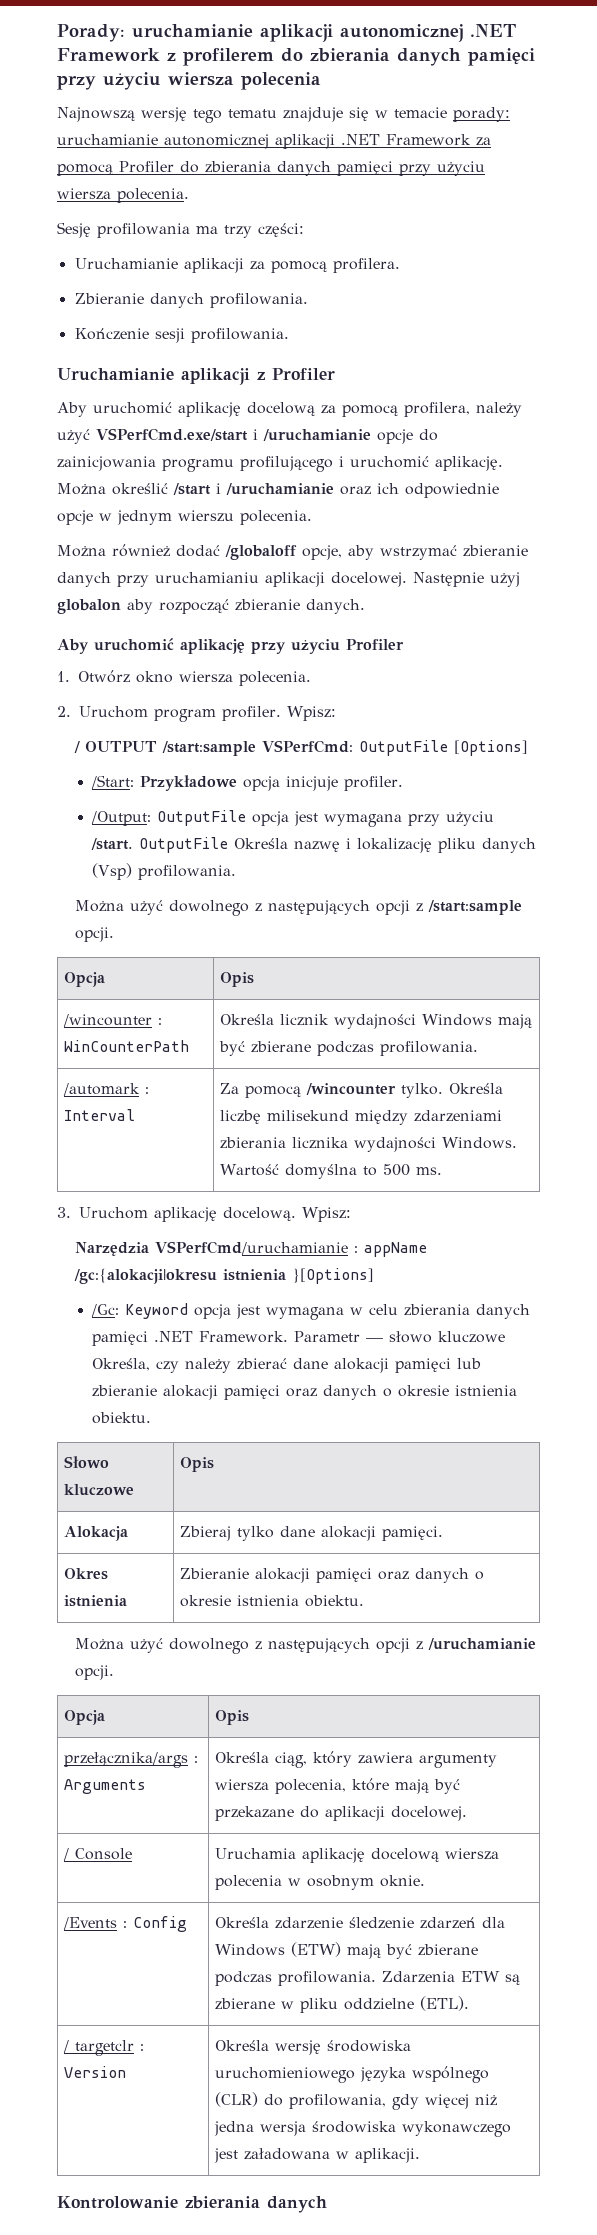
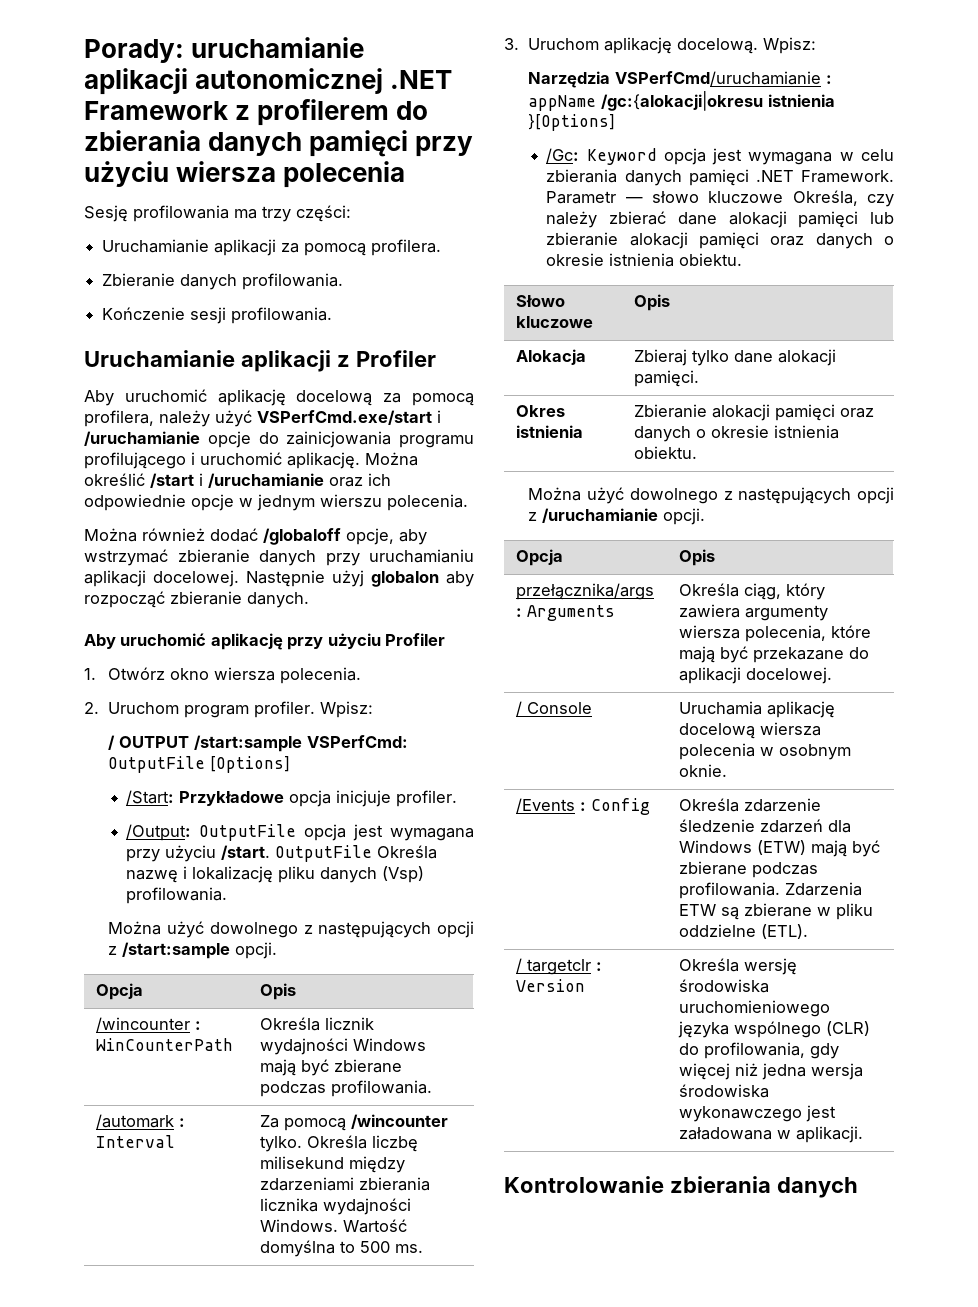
- Najnowszą wersję tego tematu znajduje się w temacie porady: uruchamianie autonomicznej aplikacji .NET Framework za pomocą Profiler do zbierania danych pamięci przy użyciu wiersza polecenia.

